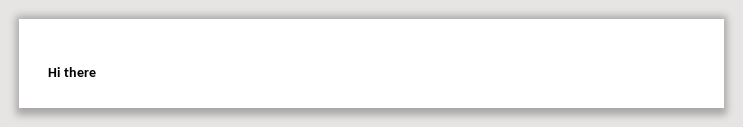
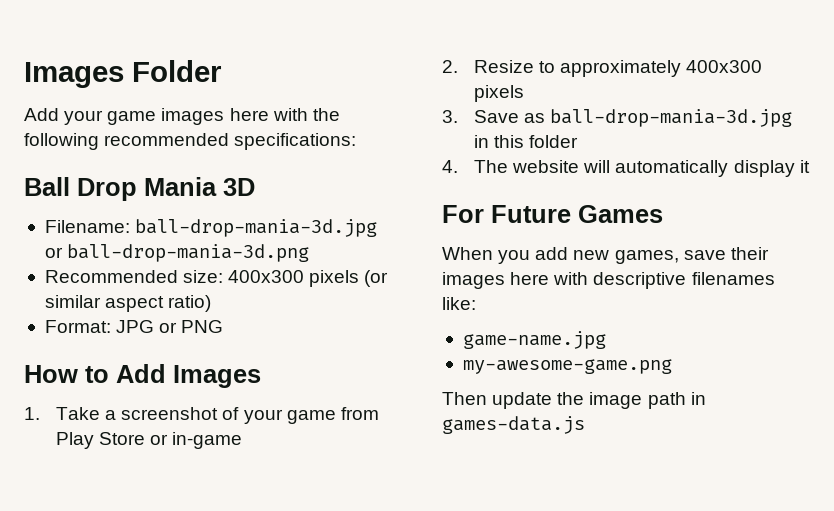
- Hi there
+ Images Folder
+ Add your game images here with the following recommended specifications:
+ Ball Drop Mania 3D
+ Filename: ball-drop-mania-3d.jpg or ball-drop-mania-3d.png
+ Recommended size: 400x300 pixels (or similar aspect ratio)
+ Format: JPG or PNG
+ How to Add Images
+ 1. Take a screenshot of your game from Play Store or in-game
+ 2. Resize to approximately 400x300 pixels
+ 3. Save as ball-drop-mania-3d.jpg in this folder
+ 4. The website will automatically display it
+ For Future Games
+ When you add new games, save their images here with descriptive filenames like:
+ game-name.jpg
+ my-awesome-game.png
+ Then update the image path in games-data.js

